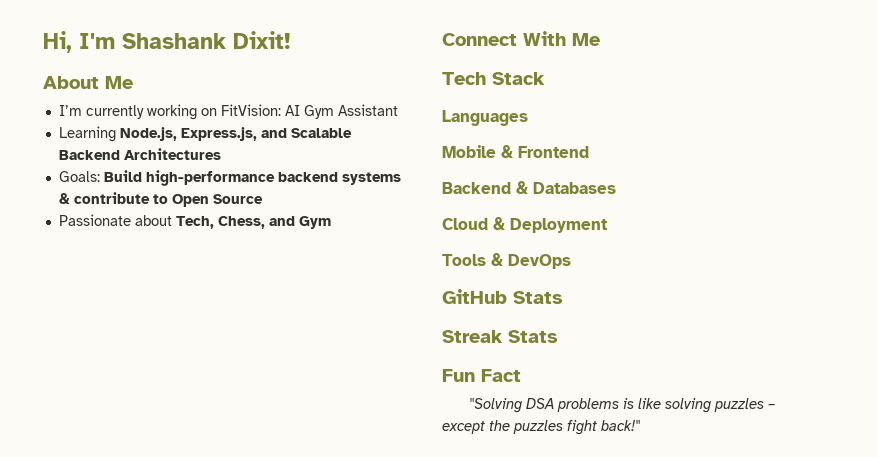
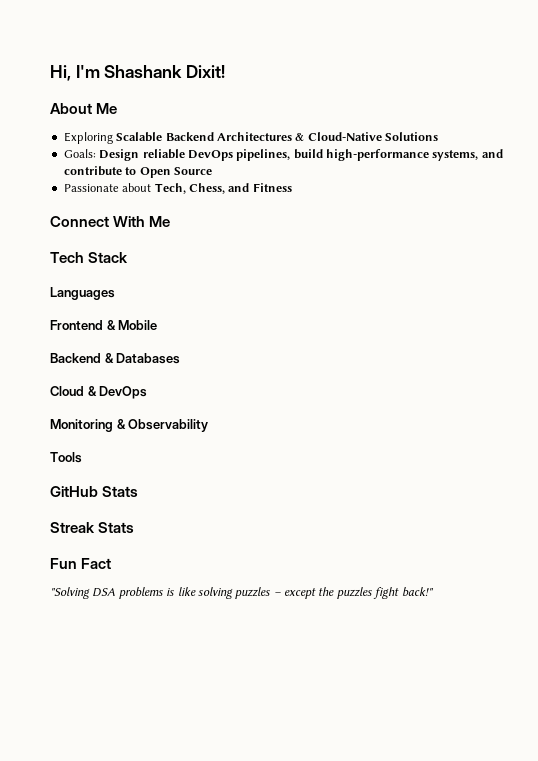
- I’m currently working on FitVision: AI Gym Assistant
- Learning Node.js, Express.js, and Scalable Backend Architectures
- Goals: Build high-performance backend systems & contribute to Open Source
+ Exploring Scalable Backend Architectures & Cloud-Native Solutions
+ Goals: Design reliable DevOps pipelines, build high-performance systems, and contribute to Open Source
- Passionate about Tech, Chess, and Gym
+ Passionate about Tech, Chess, and Fitness
- Mobile & Frontend
+ Frontend & Mobile
- Cloud & Deployment
+ Cloud & DevOps
+ Monitoring & Observability
- Tools & DevOps
+ Tools

